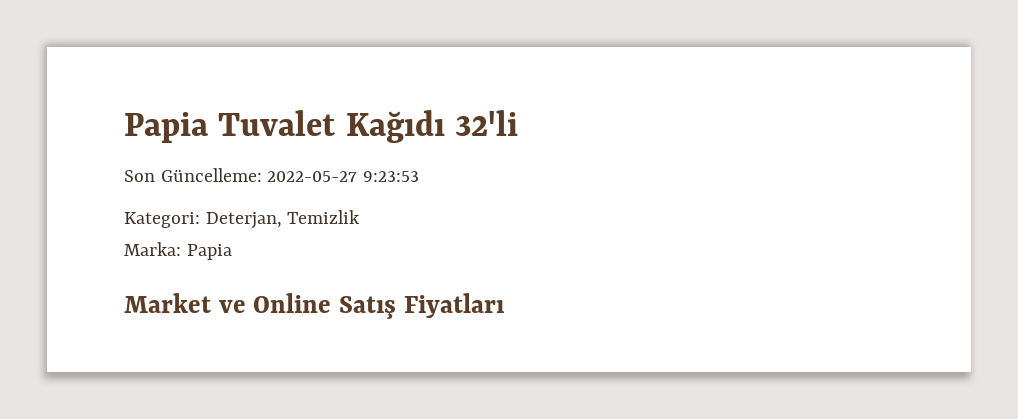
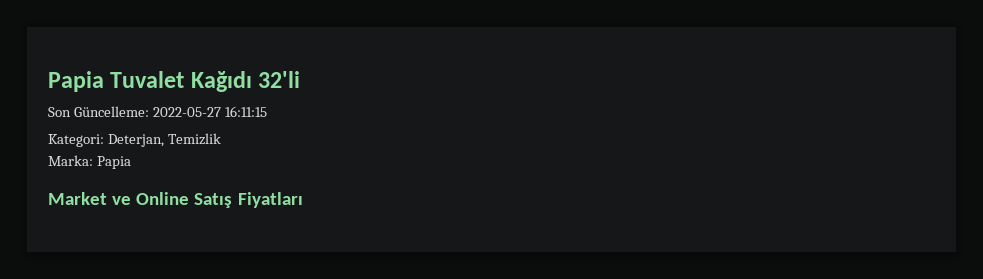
- Son Güncelleme: 2022-05-27 9:23:53
+ Son Güncelleme: 2022-05-27 16:11:15

